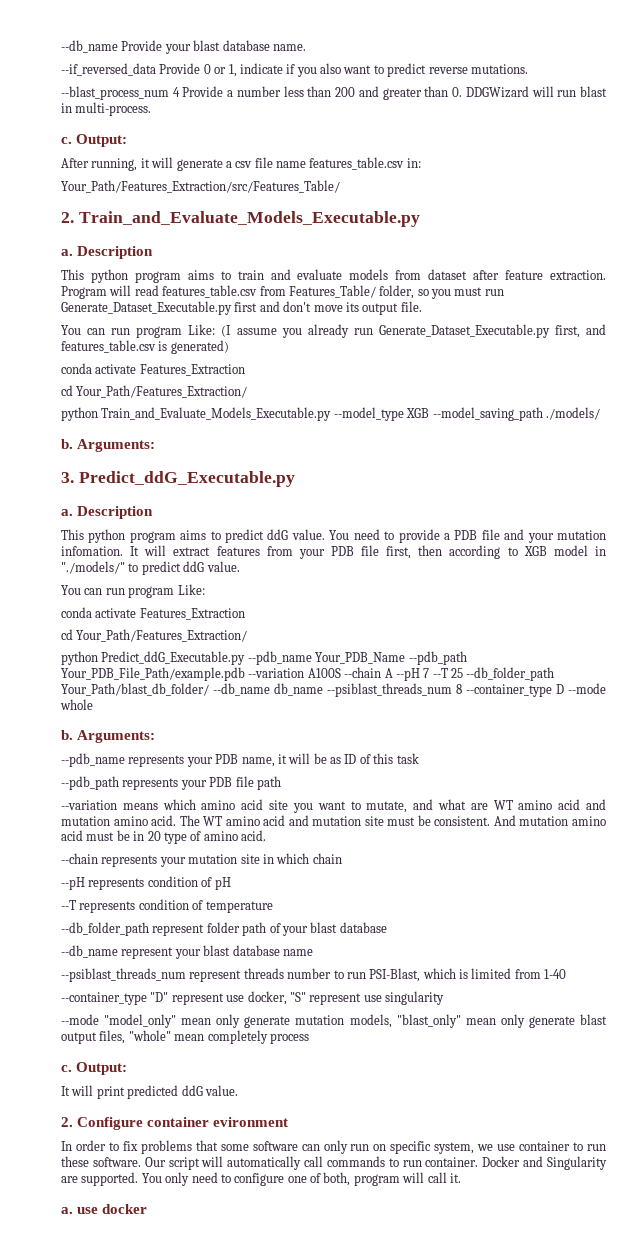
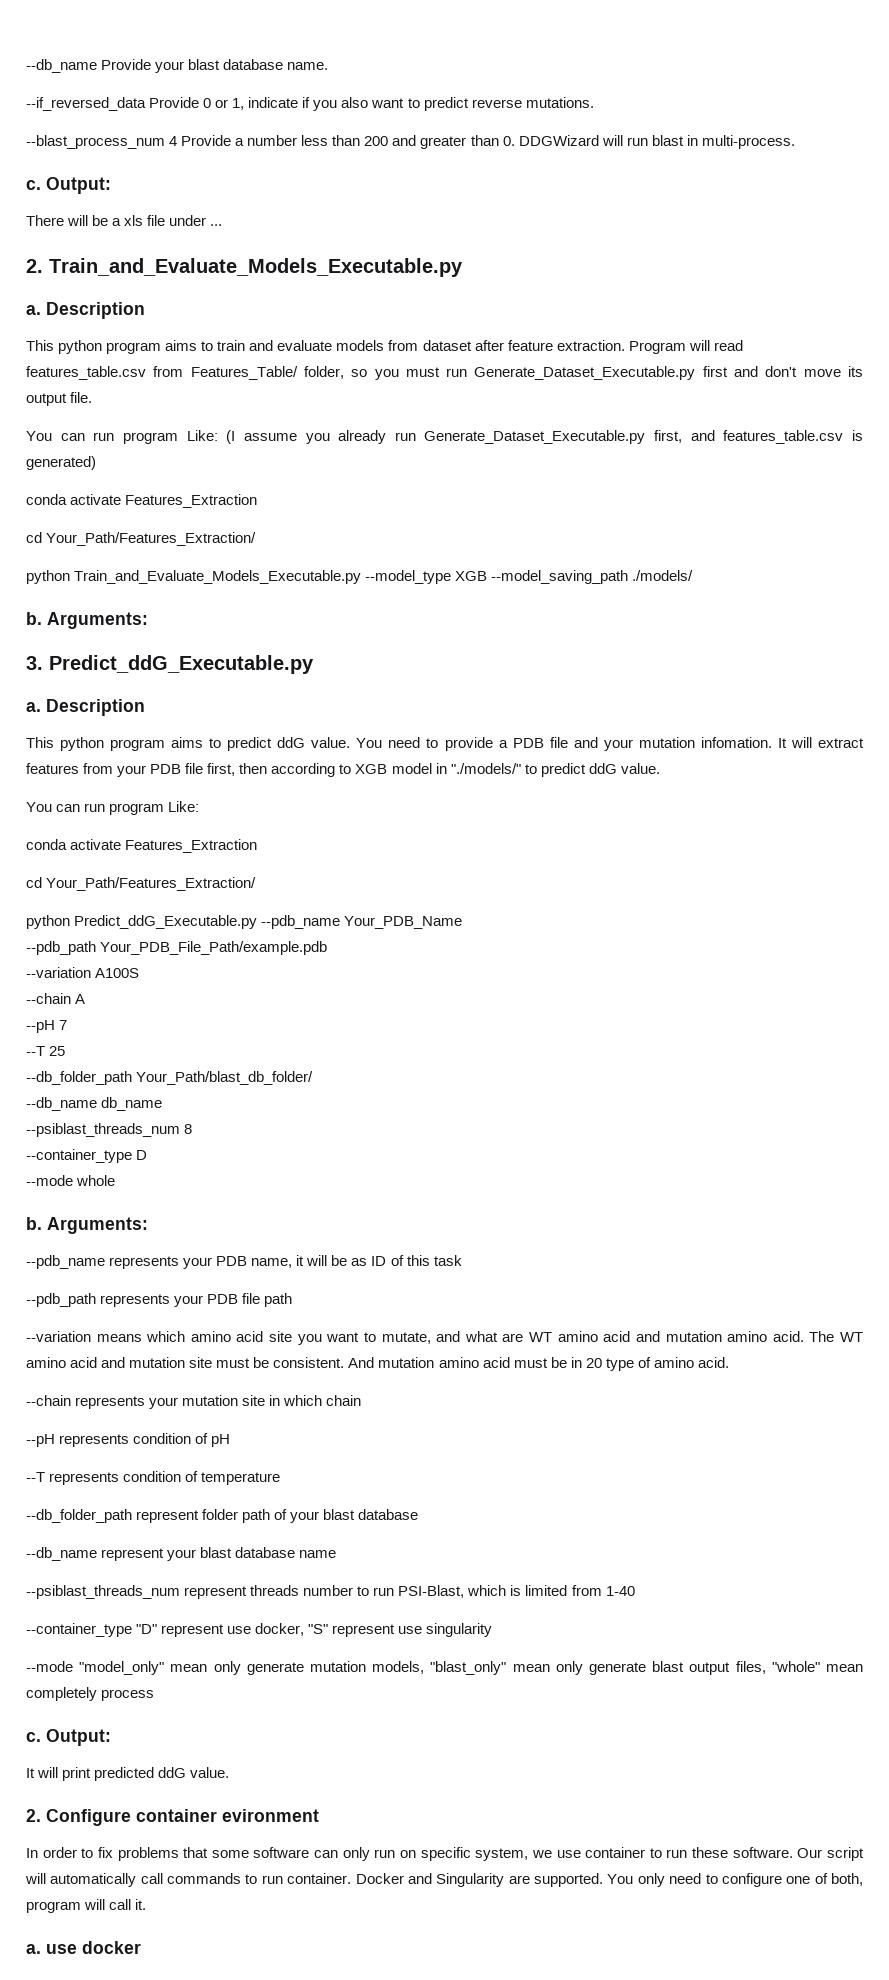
- After running, it will generate a csv file name features_table.csv in:
- Your_Path/Features_Extraction/src/Features_Table/
+ There will be a xls file under ...
- python Predict_ddG_Executable.py --pdb_name Your_PDB_Name --pdb_path Your_PDB_File_Path/example.pdb --variation A100S --chain A --pH 7 --T 25 --db_folder_path Your_Path/blast_db_folder/ --db_name db_name --psiblast_threads_num 8 --container_type D --mode whole
+ python Predict_ddG_Executable.py --pdb_name Your_PDB_Name
+ --pdb_path Your_PDB_File_Path/example.pdb
+ --variation A100S
+ --chain A
+ --pH 7
+ --T 25
+ --db_folder_path Your_Path/blast_db_folder/
+ --db_name db_name
+ --psiblast_threads_num 8
+ --container_type D
+ --mode whole

